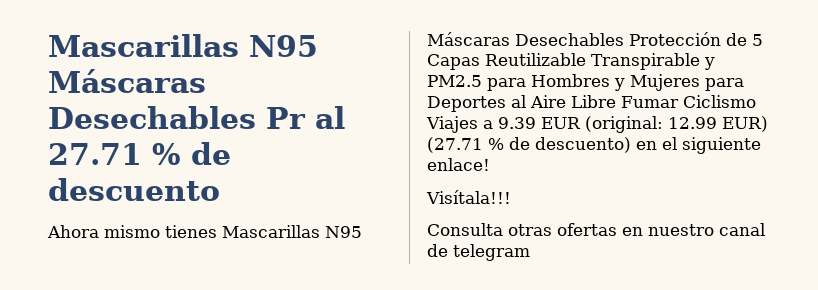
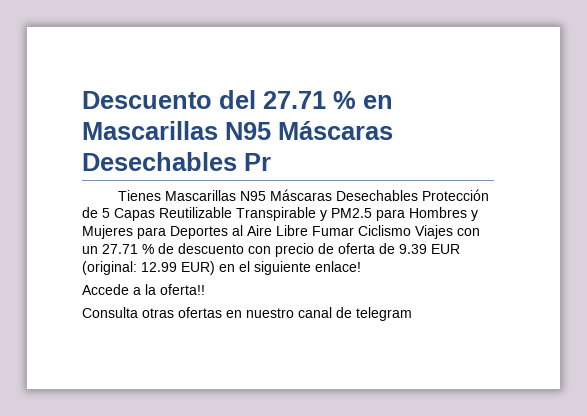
- Mascarillas N95 Máscaras Desechables Pr al 27.71 % de descuento
- Ahora mismo tienes Mascarillas N95 Máscaras Desechables Protección de 5 Capas Reutilizable Transpirable y PM2.5 para Hombres y Mujeres para Deportes al Aire Libre Fumar Ciclismo Viajes a 9.39 EUR (original: 12.99 EUR) (27.71 % de descuento) en el siguiente enlace!
+ Descuento del 27.71 % en Mascarillas N95 Máscaras Desechables Pr
+ Tienes Mascarillas N95 Máscaras Desechables Protección de 5 Capas Reutilizable Transpirable y PM2.5 para Hombres y Mujeres para Deportes al Aire Libre Fumar Ciclismo Viajes con un 27.71 % de descuento con precio de oferta de 9.39 EUR (original: 12.99 EUR) en el siguiente enlace!
- Visítala!!!
+ Accede a la oferta!!

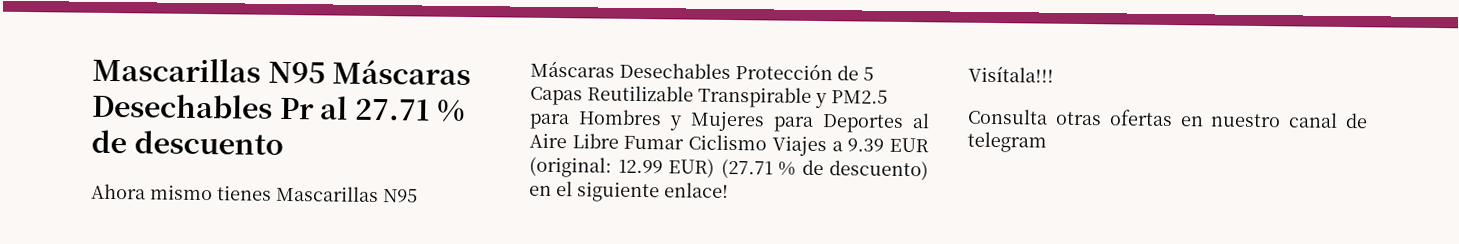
- Descuento del 27.71 % en Mascarillas N95 Máscaras Desechables Pr
- Tienes Mascarillas N95 Máscaras Desechables Protección de 5 Capas Reutilizable Transpirable y PM2.5 para Hombres y Mujeres para Deportes al Aire Libre Fumar Ciclismo Viajes con un 27.71 % de descuento con precio de oferta de 9.39 EUR (original: 12.99 EUR) en el siguiente enlace!
+ Mascarillas N95 Máscaras Desechables Pr al 27.71 % de descuento
+ Ahora mismo tienes Mascarillas N95 Máscaras Desechables Protección de 5 Capas Reutilizable Transpirable y PM2.5 para Hombres y Mujeres para Deportes al Aire Libre Fumar Ciclismo Viajes a 9.39 EUR (original: 12.99 EUR) (27.71 % de descuento) en el siguiente enlace!
- Accede a la oferta!!
+ Visítala!!!

